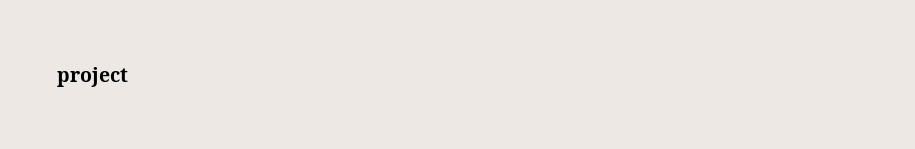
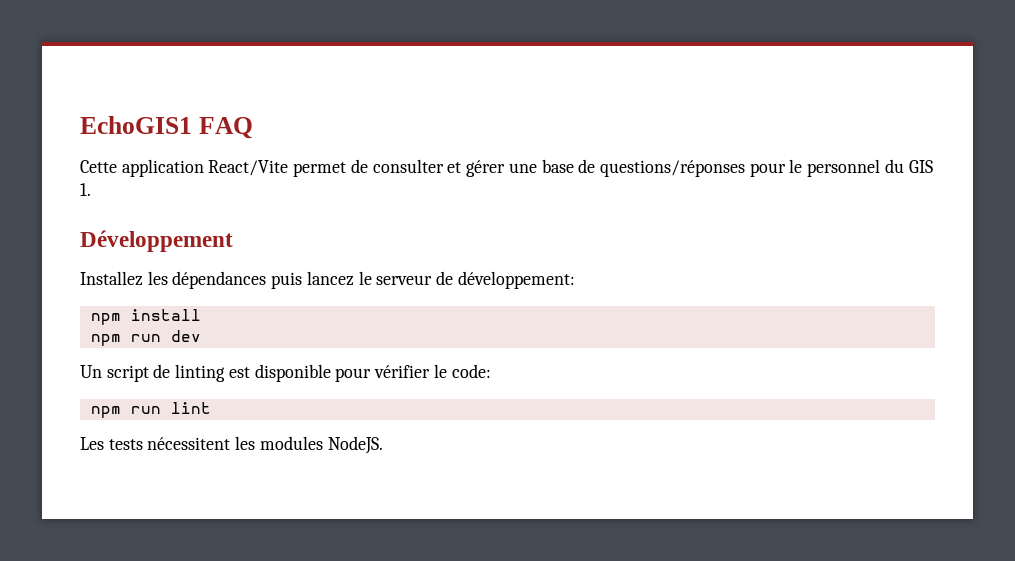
- project
+ EchoGIS1 FAQ
+ Cette application React/Vite permet de consulter et gérer une base de questions/réponses pour le personnel du GIS 1.
+ Développement
+ Installez les dépendances puis lancez le serveur de développement:
+ npm install
+ npm run dev
+ Un script de linting est disponible pour vérifier le code:
+ npm run lint
+ Les tests nécessitent les modules NodeJS.

